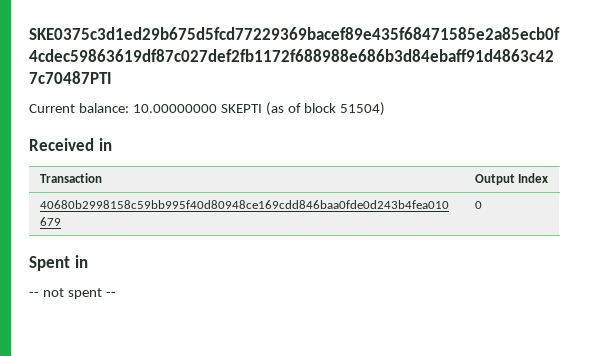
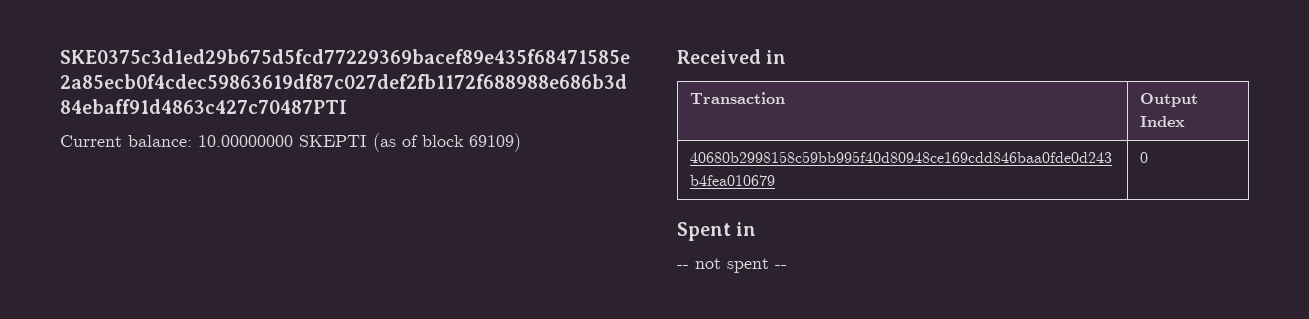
- Current balance: 10.00000000 SKEPTI (as of block 51504)
+ Current balance: 10.00000000 SKEPTI (as of block 69109)

